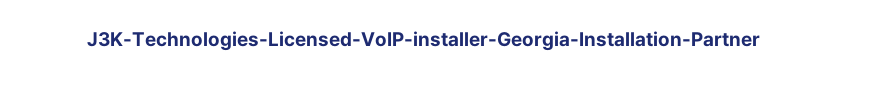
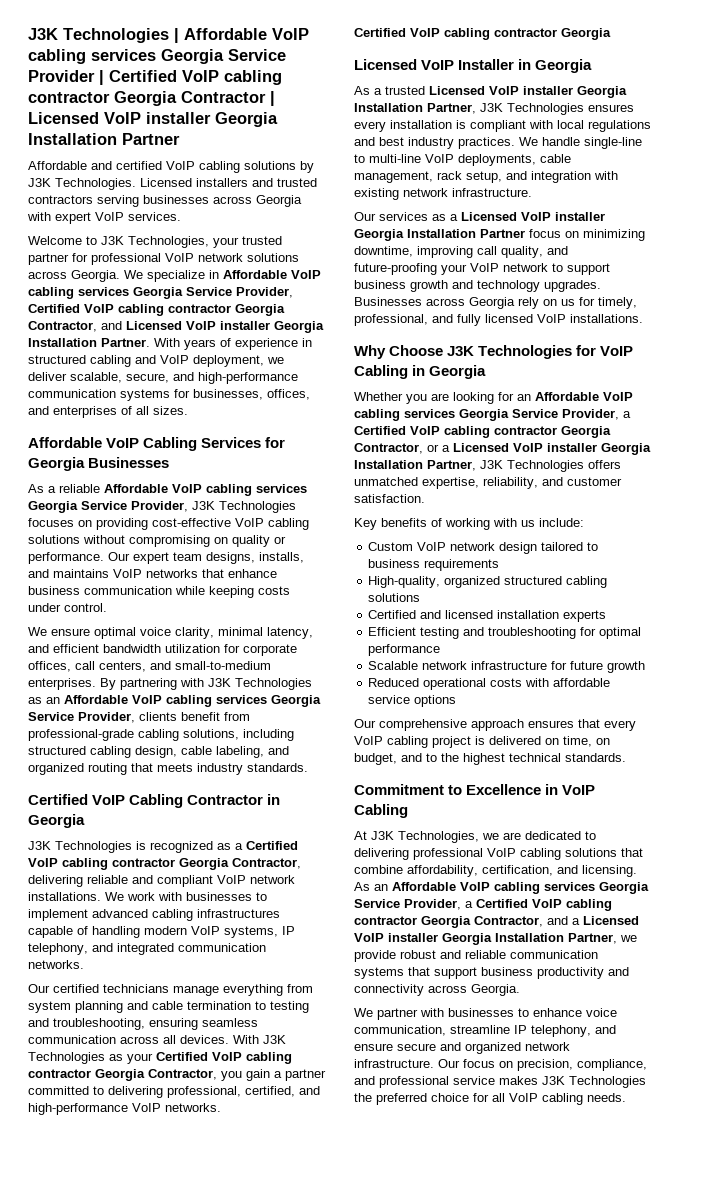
- J3K-Technologies-Licensed-VoIP-installer-Georgia-Installation-Partner
+ J3K Technologies | Affordable VoIP cabling services Georgia Service Provider | Certified VoIP cabling contractor Georgia Contractor | Licensed VoIP installer Georgia Installation Partner
+ Affordable and certified VoIP cabling solutions by J3K Technologies. Licensed installers and trusted contractors serving businesses across Georgia with expert VoIP services.
+ Welcome to J3K Technologies, your trusted partner for professional VoIP network solutions across Georgia. We specialize in Affordable VoIP cabling services Georgia Service Provider, Certified VoIP cabling contractor Georgia Contractor, and Licensed VoIP installer Georgia Installation Partner. With years of experience in structured cabling and VoIP deployment, we deliver scalable, secure, and high-performance communication systems for businesses, offices, and enterprises of all sizes.
+ Affordable VoIP Cabling Services for Georgia Businesses
+ As a reliable Affordable VoIP cabling services Georgia Service Provider, J3K Technologies focuses on providing cost-effective VoIP cabling solutions without compromising on quality or performance. Our expert team designs, installs, and maintains VoIP networks that enhance business communication while keeping costs under control.
+ We ensure optimal voice clarity, minimal latency, and efficient bandwidth utilization for corporate offices, call centers, and small-to-medium enterprises. By partnering with J3K Technologies as an Affordable VoIP cabling services Georgia Service Provider, clients benefit from professional-grade cabling solutions, including structured cabling design, cable labeling, and organized routing that meets industry standards.
+ Certified VoIP Cabling Contractor in Georgia
+ J3K Technologies is recognized as a Certified VoIP cabling contractor Georgia Contractor, delivering reliable and compliant VoIP network installations. We work with businesses to implement advanced cabling infrastructures capable of handling modern VoIP systems, IP telephony, and integrated communication networks.
+ Our certified technicians manage everything from system planning and cable termination to testing and troubleshooting, ensuring seamless communication across all devices. With J3K Technologies as your Certified VoIP cabling contractor Georgia Contractor, you gain a partner committed to delivering professional, certified, and high-performance VoIP networks.
+ Certified VoIP cabling contractor Georgia
+ Licensed VoIP Installer in Georgia
+ As a trusted Licensed VoIP installer Georgia Installation Partner, J3K Technologies ensures every installation is compliant with local regulations and best industry practices. We handle single-line to multi-line VoIP deployments, cable management, rack setup, and integration with existing network infrastructure.
+ Our services as a Licensed VoIP installer Georgia Installation Partner focus on minimizing downtime, improving call quality, and future-proofing your VoIP network to support business growth and technology upgrades. Businesses across Georgia rely on us for timely, professional, and fully licensed VoIP installations.
+ Why Choose J3K Technologies for VoIP Cabling in Georgia
+ Whether you are looking for an Affordable VoIP cabling services Georgia Service Provider, a Certified VoIP cabling contractor Georgia Contractor, or a Licensed VoIP installer Georgia Installation Partner, J3K Technologies offers unmatched expertise, reliability, and customer satisfaction.
+ Key benefits of working with us include:
+ Custom VoIP network design tailored to business requirements
+ High-quality, organized structured cabling solutions
+ Certified and licensed installation experts
+ Efficient testing and troubleshooting for optimal performance
+ Scalable network infrastructure for future growth
+ Reduced operational costs with affordable service options
+ Our comprehensive approach ensures that every VoIP cabling project is delivered on time, on budget, and to the highest technical standards.
+ Commitment to Excellence in VoIP Cabling
+ At J3K Technologies, we are dedicated to delivering professional VoIP cabling solutions that combine affordability, certification, and licensing. As an Affordable VoIP cabling services Georgia Service Provider, a Certified VoIP cabling contractor Georgia Contractor, and a Licensed VoIP installer Georgia Installation Partner, we provide robust and reliable communication systems that support business productivity and connectivity across Georgia.
+ We partner with businesses to enhance voice communication, streamline IP telephony, and ensure secure and organized network infrastructure. Our focus on precision, compliance, and professional service makes J3K Technologies the preferred choice for all VoIP cabling needs.

